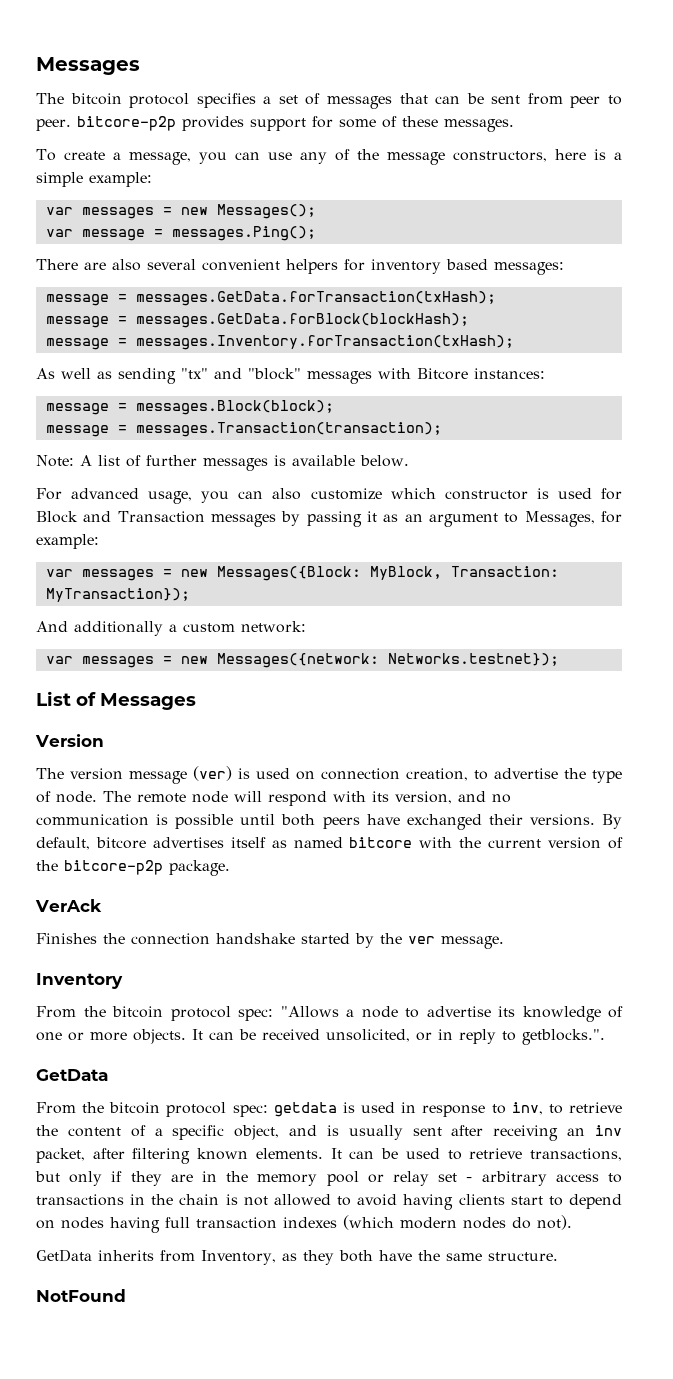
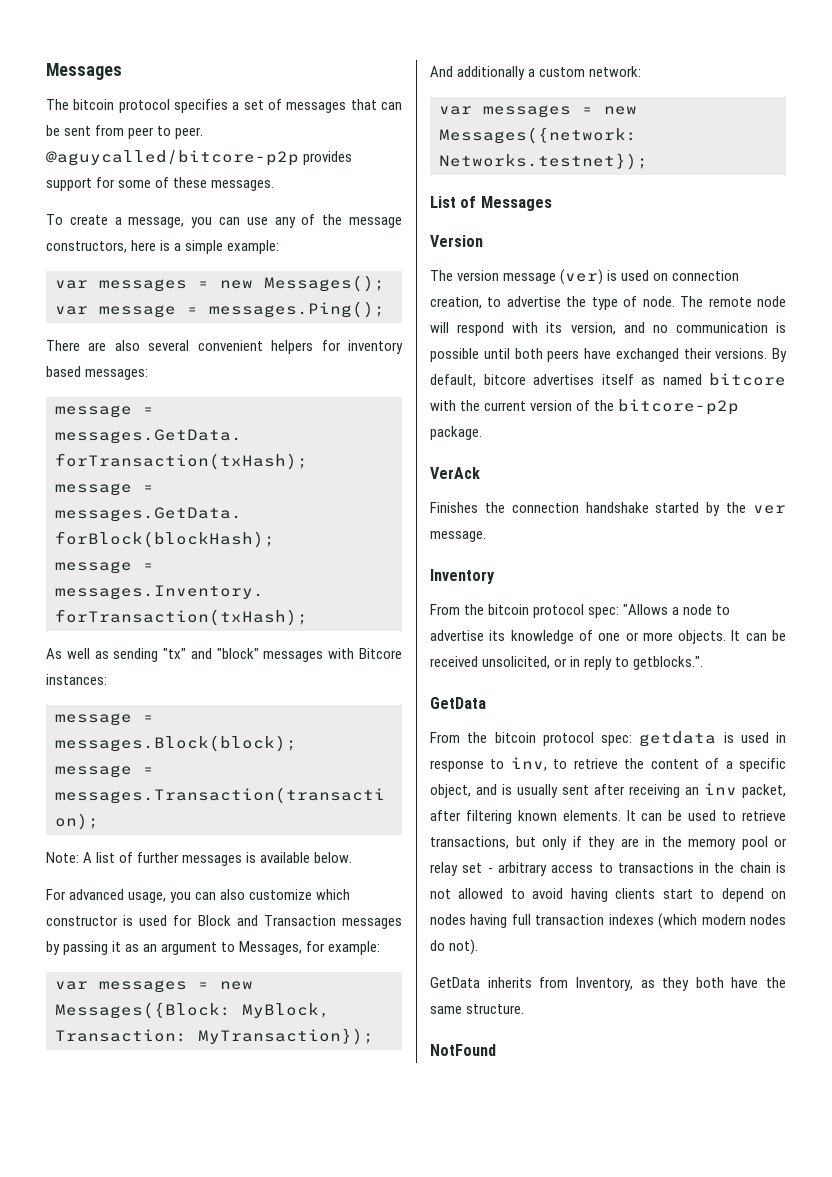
- The bitcoin protocol specifies a set of messages that can be sent from peer to peer. bitcore-p2p provides support for some of these messages.
+ The bitcoin protocol specifies a set of messages that can be sent from peer to peer. @aguycalled/bitcore-p2p provides support for some of these messages.

